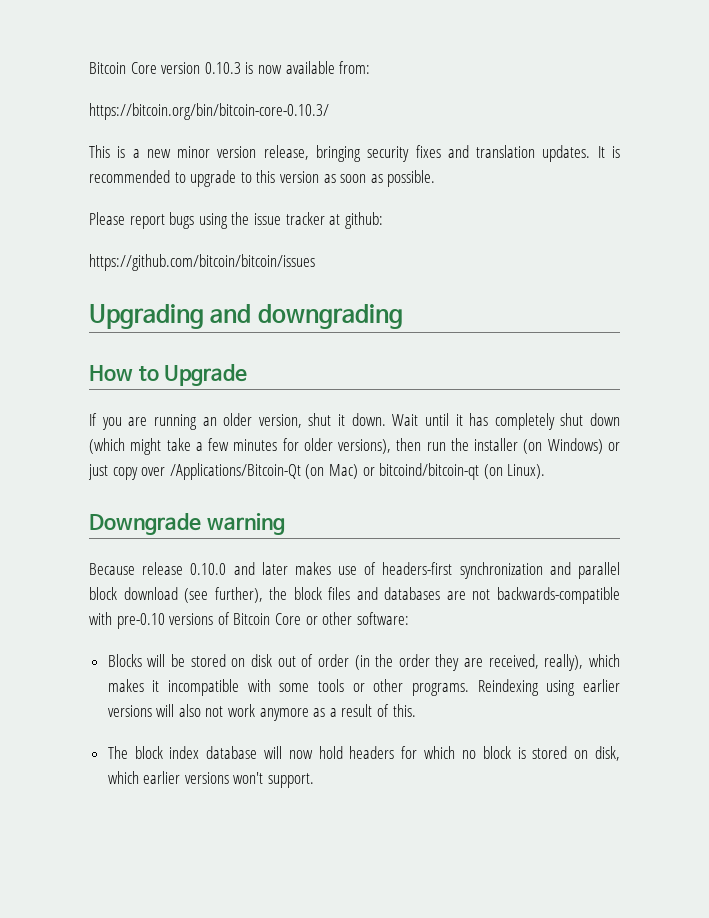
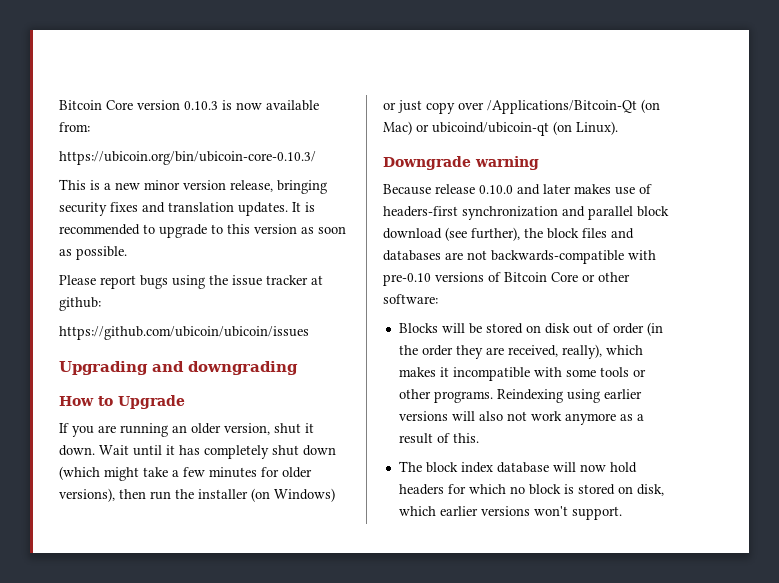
- https://bitcoin.org/bin/bitcoin-core-0.10.3/
+ https://ubicoin.org/bin/ubicoin-core-0.10.3/
- https://github.com/bitcoin/bitcoin/issues
+ https://github.com/ubicoin/ubicoin/issues
- Wait until it has completely shut down (which might take a few minutes for older versions), then run the installer (on Windows) or just copy over /Applications/Bitcoin-Qt (on Mac) or bitcoind/bitcoin-qt (on Linux).
+ Wait until it has completely shut down (which might take a few minutes for older versions), then run the installer (on Windows) or just copy over /Applications/Bitcoin-Qt (on Mac) or ubicoind/ubicoin-qt (on Linux).

